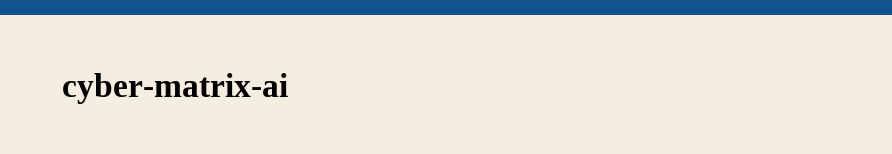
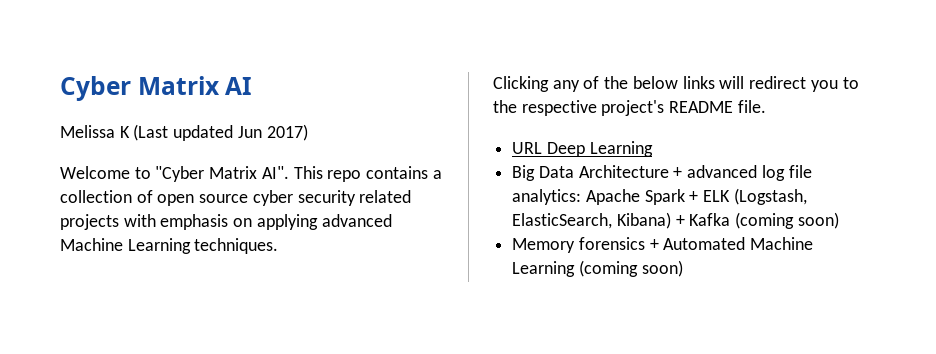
- cyber-matrix-ai
+ Cyber Matrix AI
+ Melissa K (Last updated Jun 2017)
+ Welcome to "Cyber Matrix AI". This repo contains a collection of open source cyber security related projects with emphasis on applying advanced Machine Learning techniques.
+ Clicking any of the below links will redirect you to the respective project's README file.
+ URL Deep Learning
+ Big Data Architecture + advanced log file analytics: Apache Spark + ELK (Logstash, ElasticSearch, Kibana) + Kafka (coming soon)
+ Memory forensics + Automated Machine Learning (coming soon)

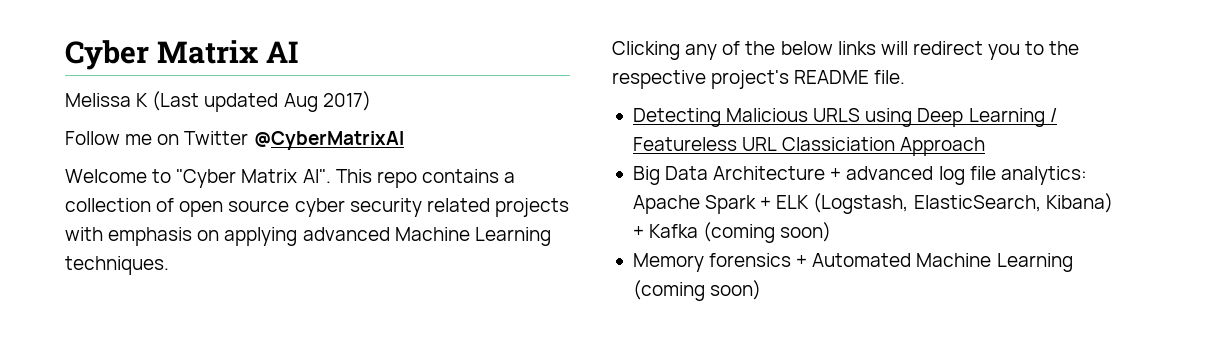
- Melissa K (Last updated Jun 2017)
+ Melissa K (Last updated Aug 2017)
+ Follow me on Twitter @CyberMatrixAI
- URL Deep Learning
+ Detecting Malicious URLS using Deep Learning / Featureless URL Classiciation Approach

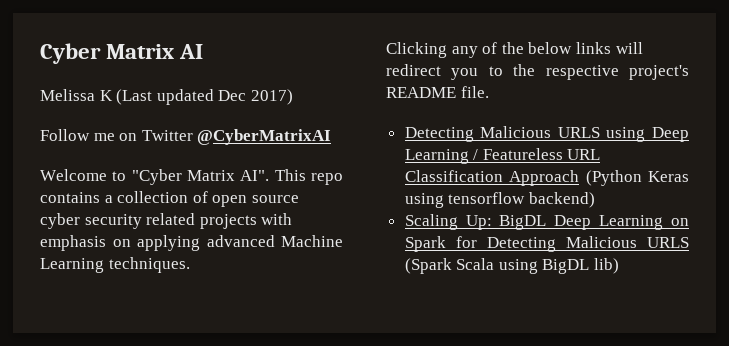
- Melissa K (Last updated Aug 2017)
+ Melissa K (Last updated Dec 2017)
- Detecting Malicious URLS using Deep Learning / Featureless URL Classiciation Approach
- Big Data Architecture + advanced log file analytics: Apache Spark + ELK (Logstash, ElasticSearch, Kibana) + Kafka (coming soon)
- Memory forensics + Automated Machine Learning (coming soon)
+ Detecting Malicious URLS using Deep Learning / Featureless URL Classification Approach (Python Keras using tensorflow backend)
+ Scaling Up: BigDL Deep Learning on Spark for Detecting Malicious URLS (Spark Scala using BigDL lib)

